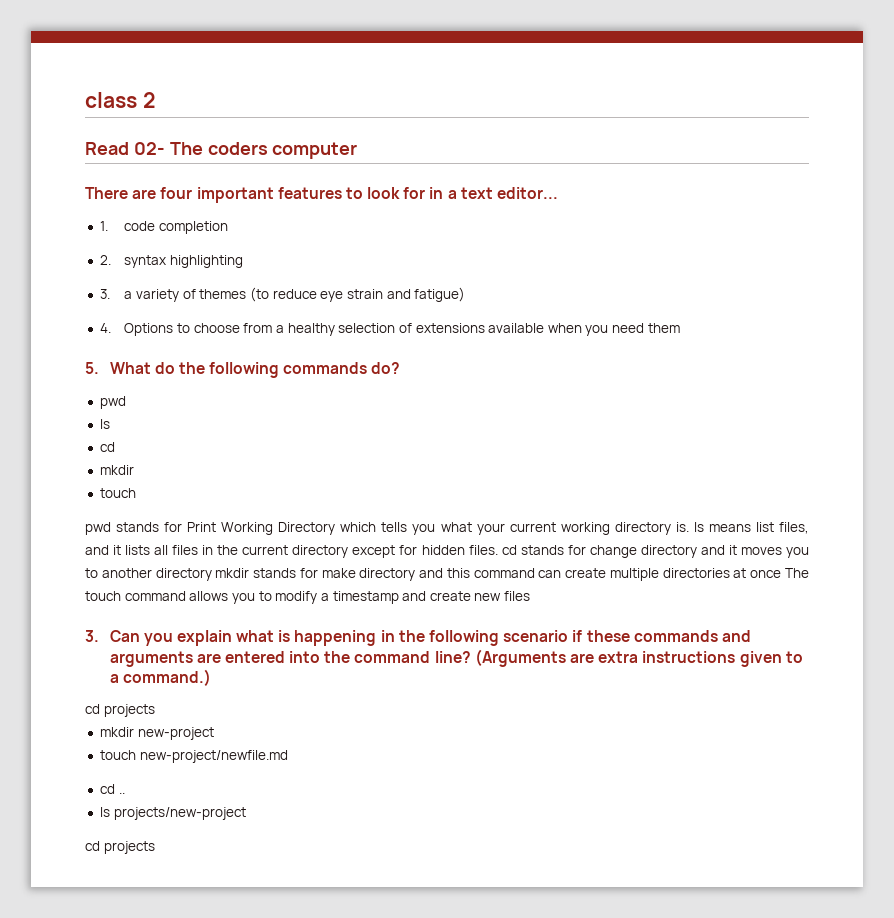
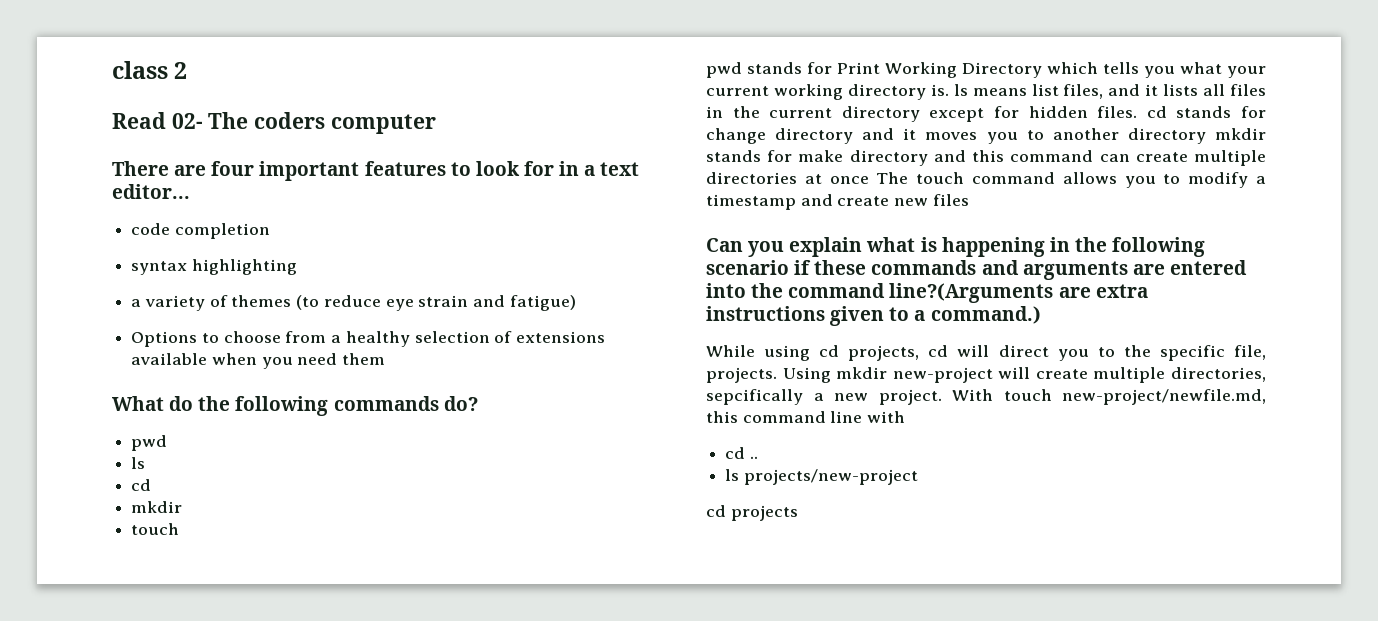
- 1. code completion
+ code completion
- 2. syntax highlighting
+ syntax highlighting
- 3. a variety of themes (to reduce eye strain and fatigue)
+ a variety of themes (to reduce eye strain and fatigue)
- 4. Options to choose from a healthy selection of extensions available when you need them
+ Options to choose from a healthy selection of extensions available when you need them
- 5. What do the following commands do?
+ What do the following commands do?
- 3. Can you explain what is happening in the following scenario if these commands and arguments are entered into the command line? (Arguments are extra instructions given to a command.)
- cd projects
- mkdir new-project
- touch new-project/newfile.md
+ Can you explain what is happening in the following scenario if these commands and arguments are entered into the command line?(Arguments are extra instructions given to a command.)
+ While using cd projects, cd will direct you to the specific file, projects. Using mkdir new-project will create multiple directories, sepcifically a new project. With touch new-project/newfile.md, this command line with

